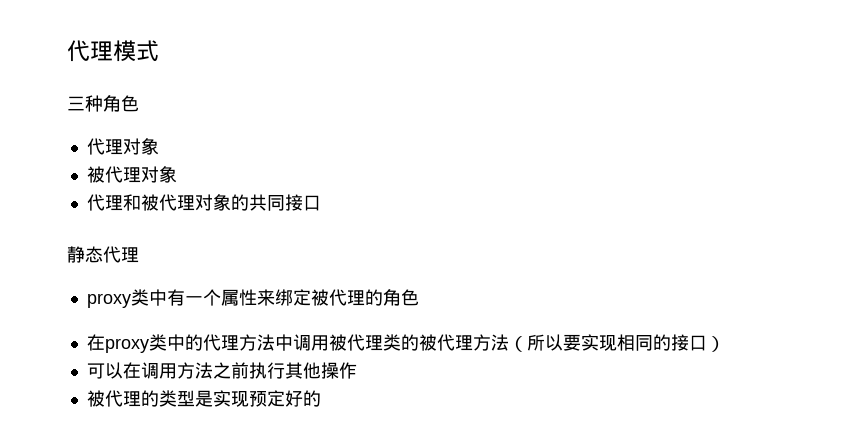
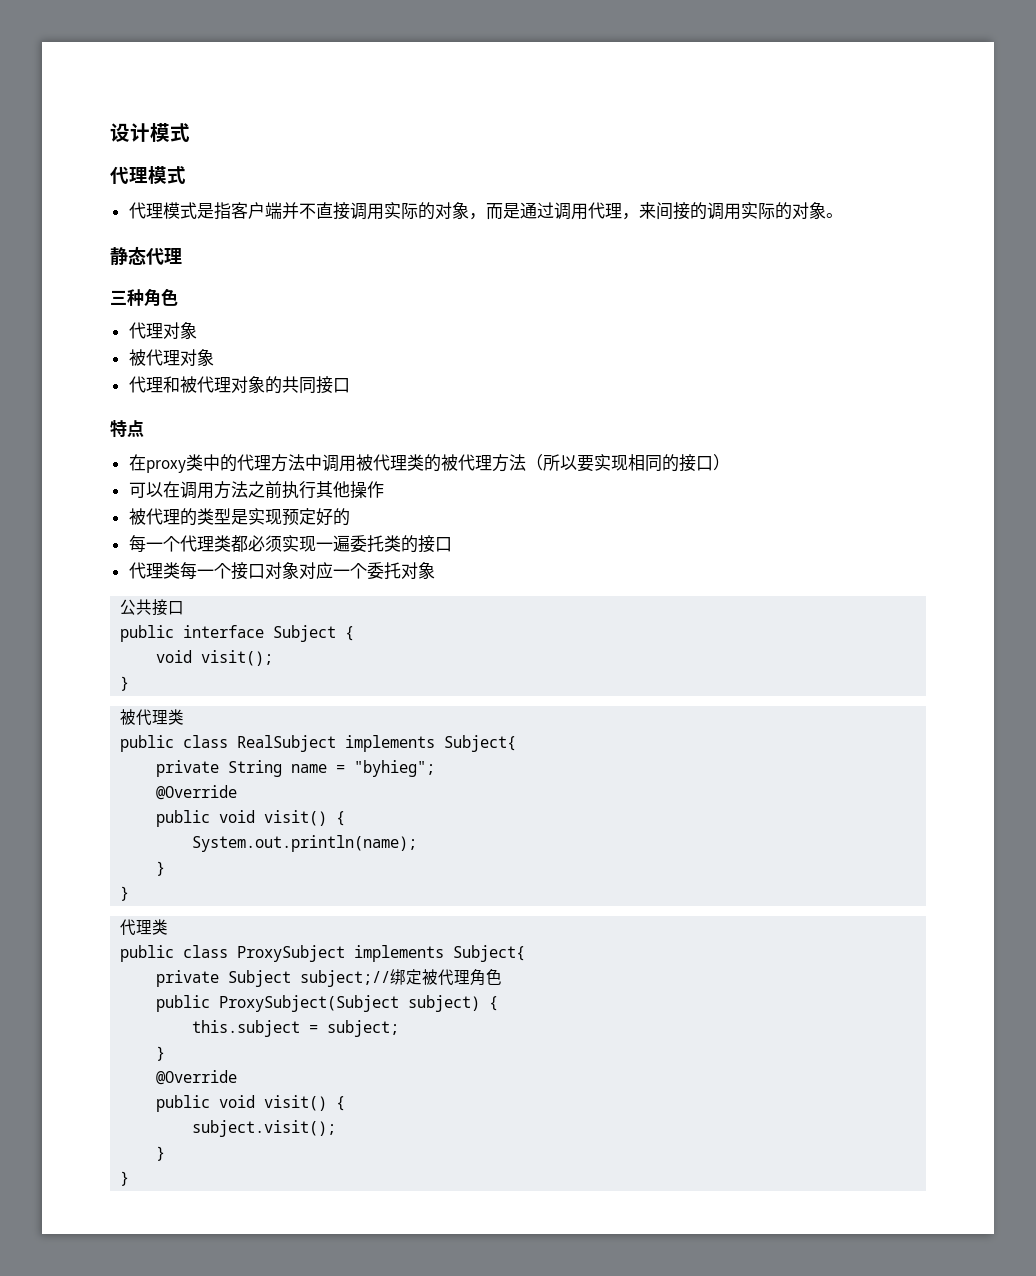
+ 设计模式
  代理模式
+ 代理模式是指客户端并不直接调用实际的对象，而是通过调用代理，来间接的调用实际的对象。
+ 静态代理
- 静态代理
- proxy类中有一个属性来绑定被代理的角色
+ 特点
+ 每一个代理类都必须实现一遍委托类的接口
+ 代理类每一个接口对象对应一个委托对象
+ 公共接口
+ public interface Subject {
+ void visit();
+ }
+ 被代理类
+ public class RealSubject implements Subject{
+ private String name = "byhieg";
+ @Override
+ public void visit() {
+ System.out.println(name);
+ }
+ }
+ 代理类
+ public class ProxySubject implements Subject{
+ private Subject subject;//绑定被代理角色
+ public ProxySubject(Subject subject) {
+ this.subject = subject;
+ }
+ @Override
+ public void visit() {
+ subject.visit();
+ }
+ }

